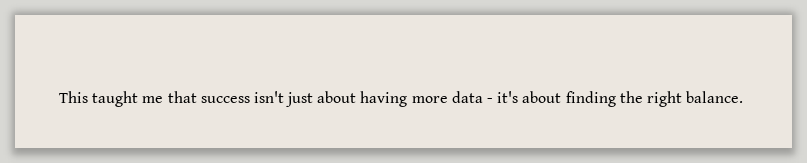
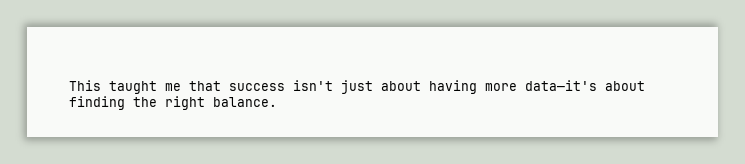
- This taught me that success isn't just about having more data - it's about finding the right balance.
+ This taught me that success isn't just about having more data—it's about finding the right balance.

